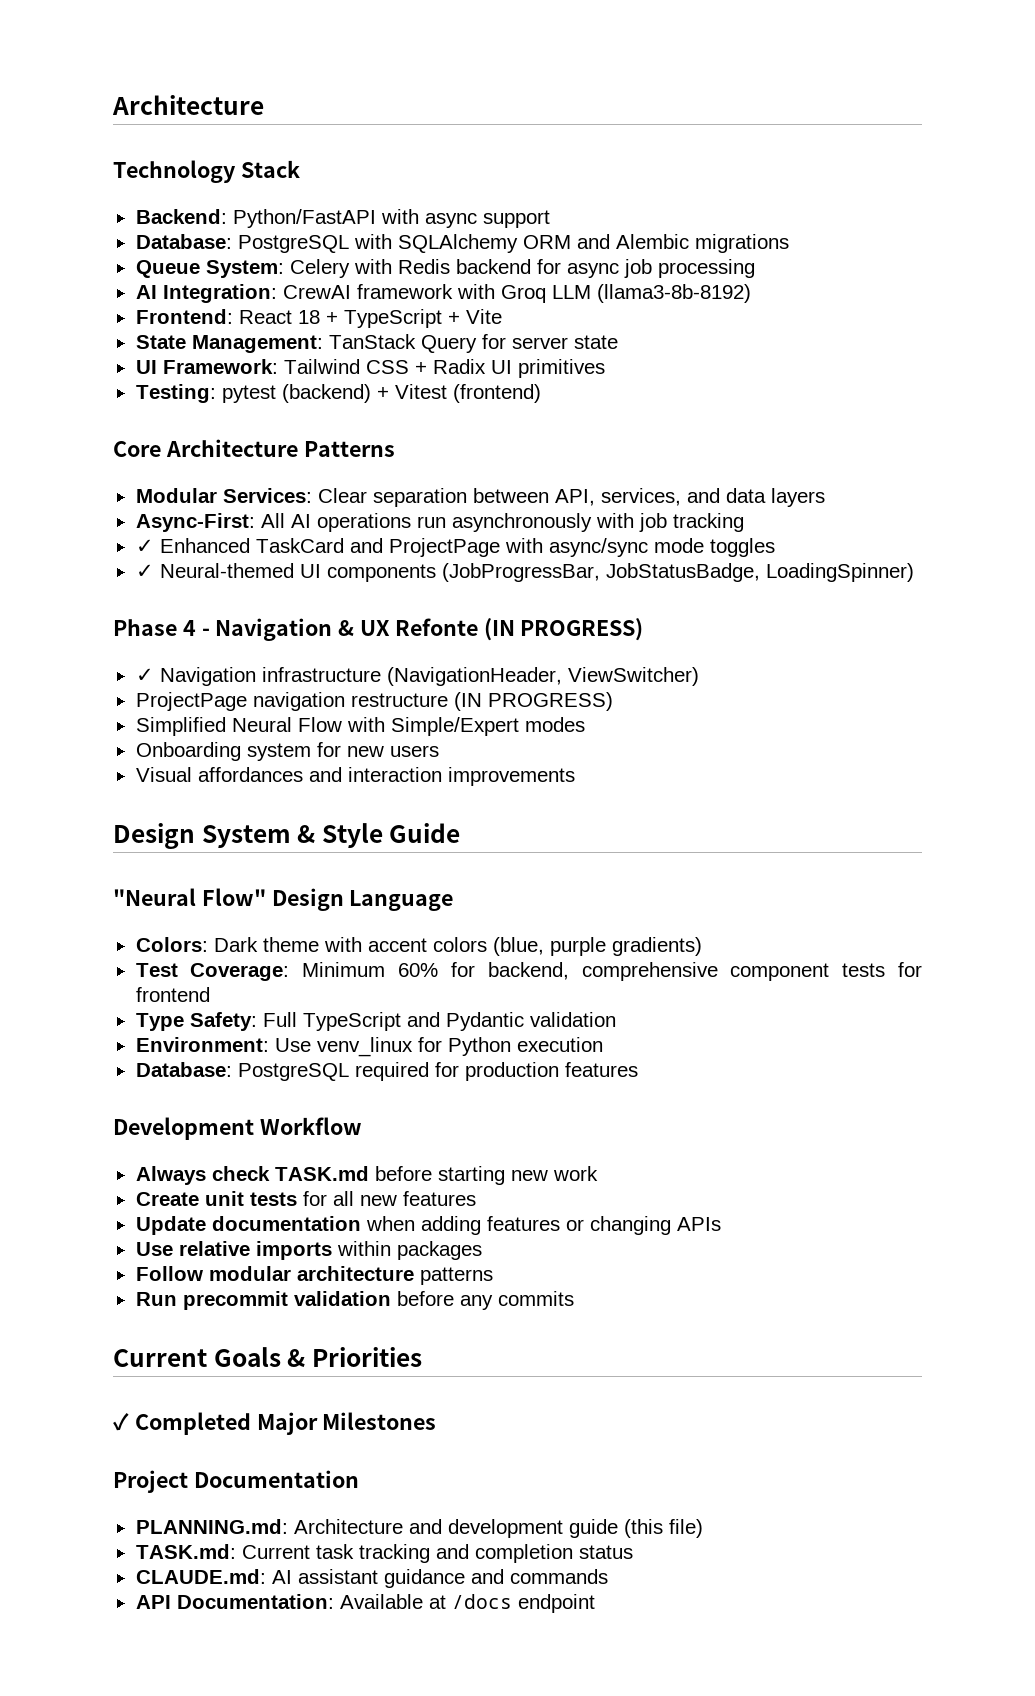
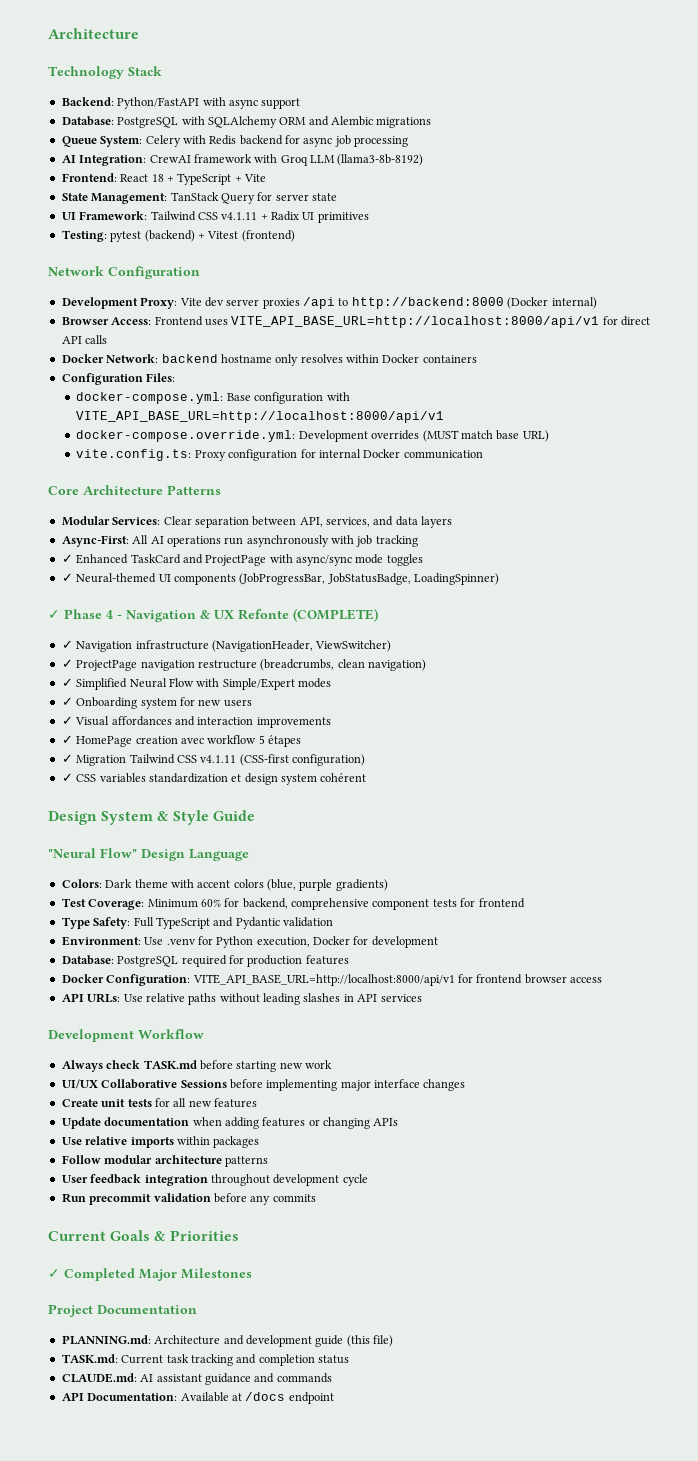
- UI Framework: Tailwind CSS + Radix UI primitives
+ UI Framework: Tailwind CSS v4.1.11 + Radix UI primitives
+ Network Configuration
+ Development Proxy: Vite dev server proxies /api to http://backend:8000 (Docker internal)
+ Browser Access: Frontend uses VITE_API_BASE_URL=http://localhost:8000/api/v1 for direct API calls
+ Docker Network: backend hostname only resolves within Docker containers
+ Configuration Files:
+ docker-compose.yml: Base configuration with VITE_API_BASE_URL=http://localhost:8000/api/v1
+ docker-compose.override.yml: Development overrides (MUST match base URL)
+ vite.config.ts: Proxy configuration for internal Docker communication
- Phase 4 - Navigation & UX Refonte (IN PROGRESS)
+ ✓ Phase 4 - Navigation & UX Refonte (COMPLETE)
- ProjectPage navigation restructure (IN PROGRESS)
- Simplified Neural Flow with Simple/Expert modes
+ ✓ ProjectPage navigation restructure (breadcrumbs, clean navigation)
+ ✓ Simplified Neural Flow with Simple/Expert modes
- Onboarding system for new users
+ ✓ Onboarding system for new users
- Visual affordances and interaction improvements
+ ✓ Visual affordances and interaction improvements
+ ✓ HomePage creation avec workflow 5 étapes
+ ✓ Migration Tailwind CSS v4.1.11 (CSS-first configuration)
+ ✓ CSS variables standardization et design system cohérent
- Environment: Use venv_linux for Python execution
+ Environment: Use .venv for Python execution, Docker for development
+ Docker Configuration: VITE_API_BASE_URL=http://localhost:8000/api/v1 for frontend browser access
+ API URLs: Use relative paths without leading slashes in API services
+ UI/UX Collaborative Sessions before implementing major interface changes
+ User feedback integration throughout development cycle

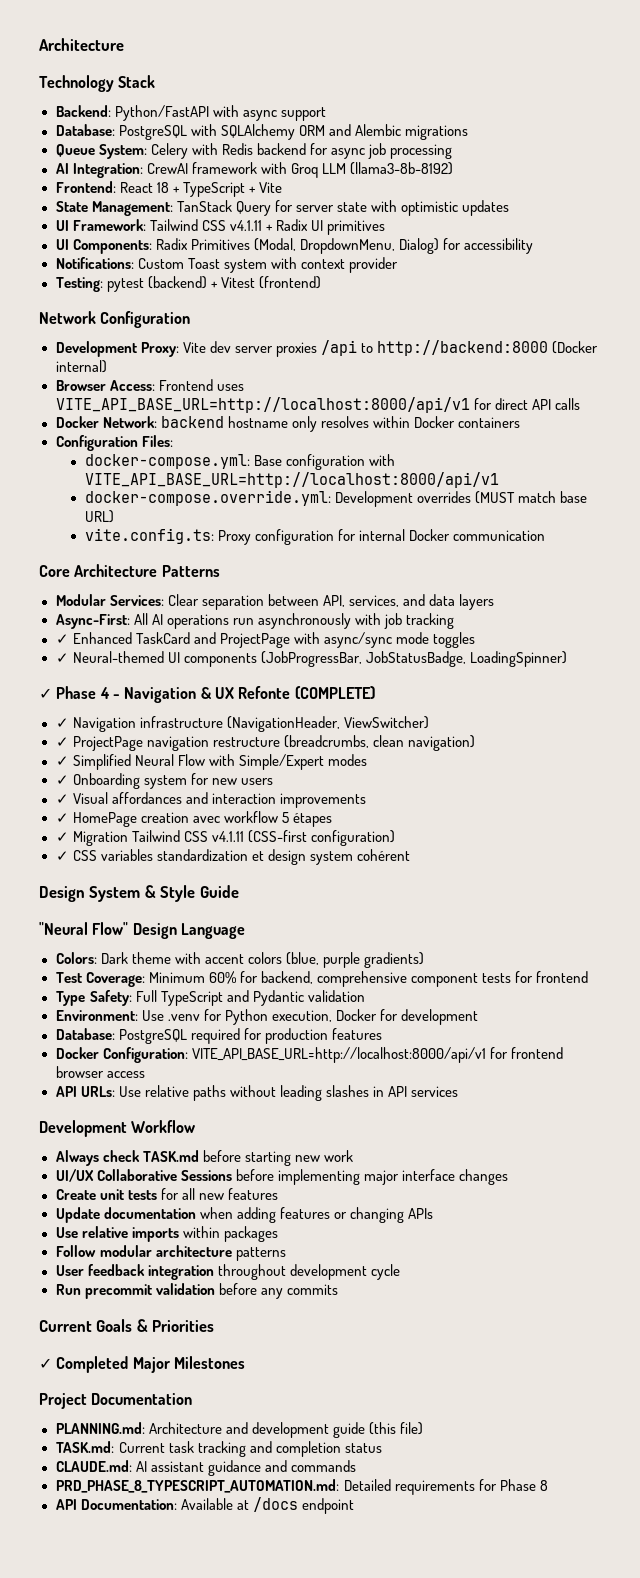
- State Management: TanStack Query for server state
+ State Management: TanStack Query for server state with optimistic updates
+ UI Components: Radix Primitives (Modal, DropdownMenu, Dialog) for accessibility
+ Notifications: Custom Toast system with context provider
+ PRD_PHASE_8_TYPESCRIPT_AUTOMATION.md: Detailed requirements for Phase 8

